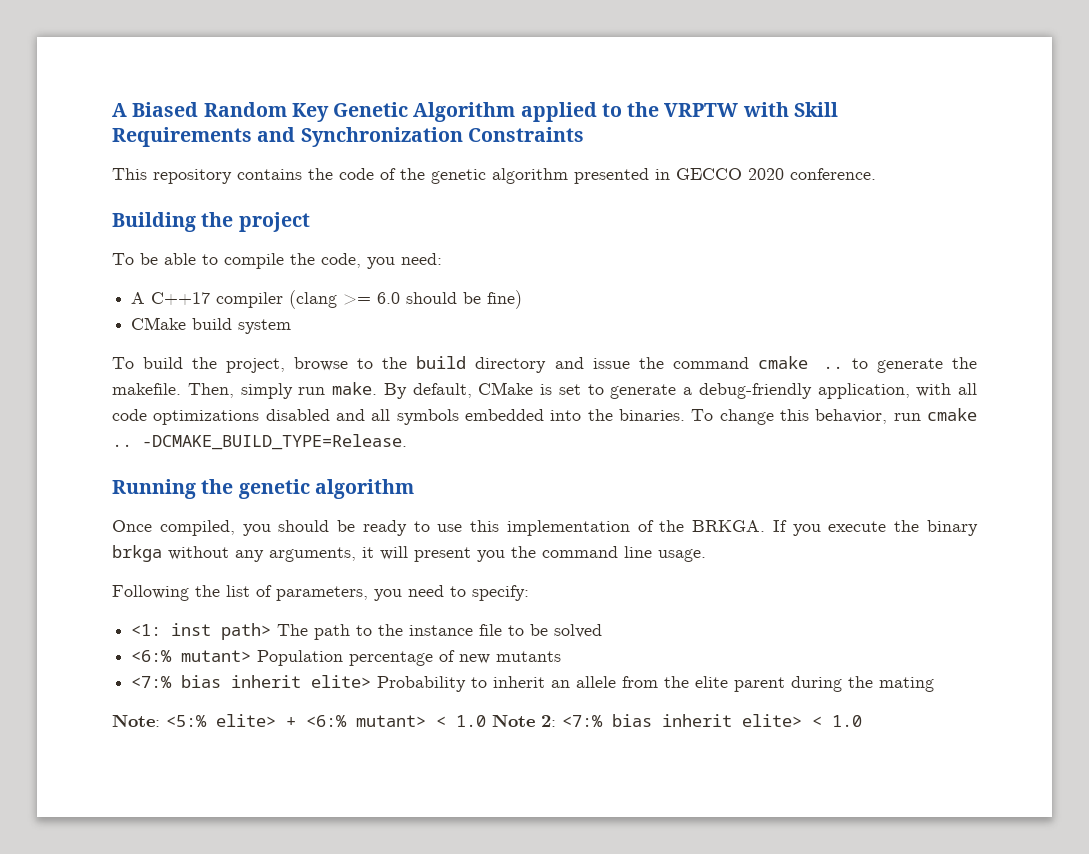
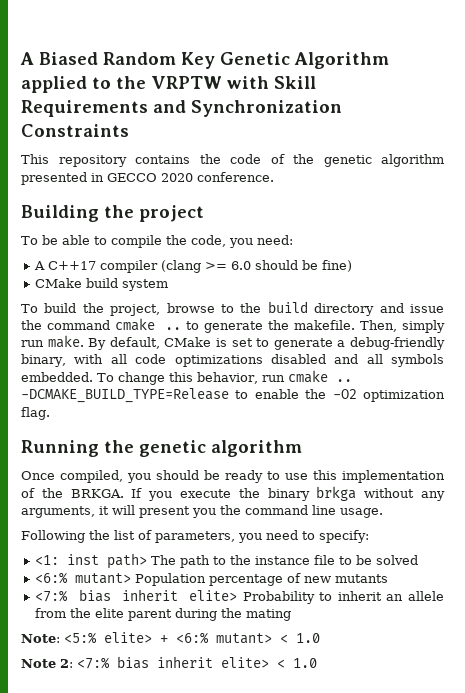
- By default, CMake is set to generate a debug-friendly application, with all code optimizations disabled and all symbols embedded into the binaries.
+ By default, CMake is set to generate a debug-friendly binary, with all code optimizations disabled and all symbols embedded.
- -DCMAKE_BUILD_TYPE=Release.
+ -DCMAKE_BUILD_TYPE=Release to enable the -O2 optimization flag.
- Note: <5:% elite> + <6:% mutant> < 1.0 Note 2: <7:% bias inherit elite> < 1.0
+ Note: <5:% elite> + <6:% mutant> < 1.0
+ Note 2: <7:% bias inherit elite> < 1.0

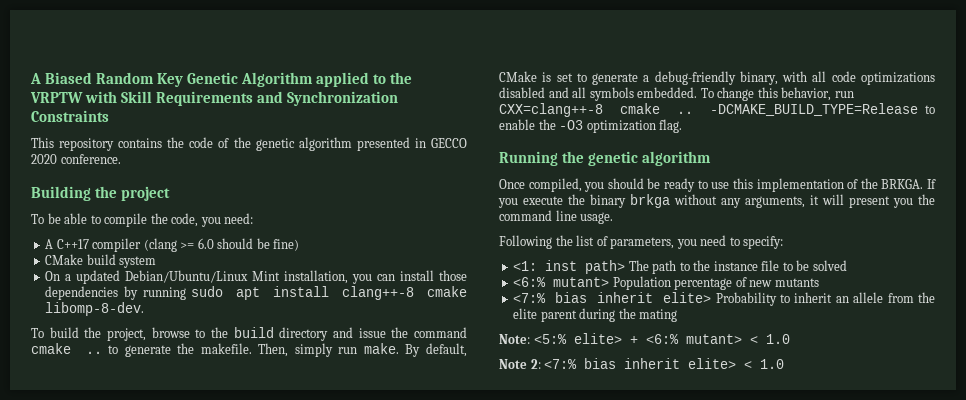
+ On a updated Debian/Ubuntu/Linux Mint installation, you can install those dependencies by running sudo apt install clang++-8 cmake libomp-8-dev.
- To change this behavior, run cmake ..
+ To change this behavior, run CXX=clang++-8 cmake ..
- -DCMAKE_BUILD_TYPE=Release to enable the -O2 optimization flag.
+ -DCMAKE_BUILD_TYPE=Release to enable the -O3 optimization flag.

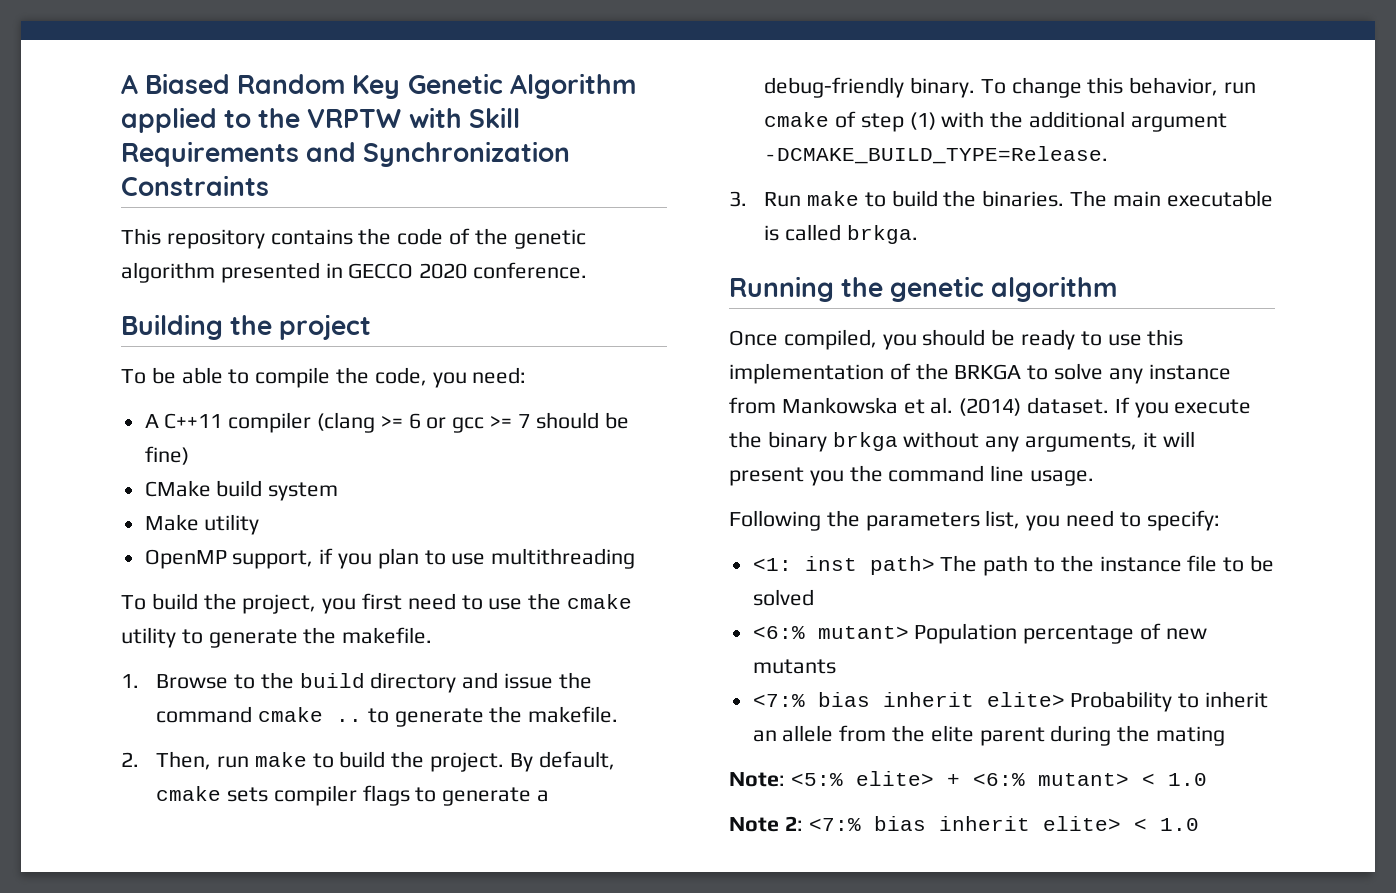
- A C++17 compiler (clang >= 6.0 should be fine)
+ A C++11 compiler (clang >= 6 or gcc >= 7 should be fine)
- On a updated Debian/Ubuntu/Linux Mint installation, you can install those dependencies by running sudo apt install clang++-8 cmake libomp-8-dev.
- To build the project, browse to the build directory and issue the command cmake .. to generate the makefile. Then, simply run make. By default, CMake is set to generate a debug-friendly binary, with all code optimizations disabled and all symbols embedded.
+ Make utility
+ OpenMP support, if you plan to use multithreading
+ To build the project, you first need to use the cmake utility to generate the makefile.
+ 1. Browse to the build directory and issue the command cmake .. to generate the makefile.
+ 2. Then, run make to build the project. By default, cmake sets compiler flags to generate a debug-friendly binary.
- To change this behavior, run CXX=clang++-8 cmake .. -DCMAKE_BUILD_TYPE=Release to enable the -O3 optimization flag.
+ To change this behavior, run cmake of step (1) with the additional argument -DCMAKE_BUILD_TYPE=Release.
+ 3. Run make to build the binaries. The main executable is called brkga.
- Once compiled, you should be ready to use this implementation of the BRKGA.
+ Once compiled, you should be ready to use this implementation of the BRKGA to solve any instance from Mankowska et al. (2014) dataset.
- Following the list of parameters, you need to specify:
+ Following the parameters list, you need to specify:

